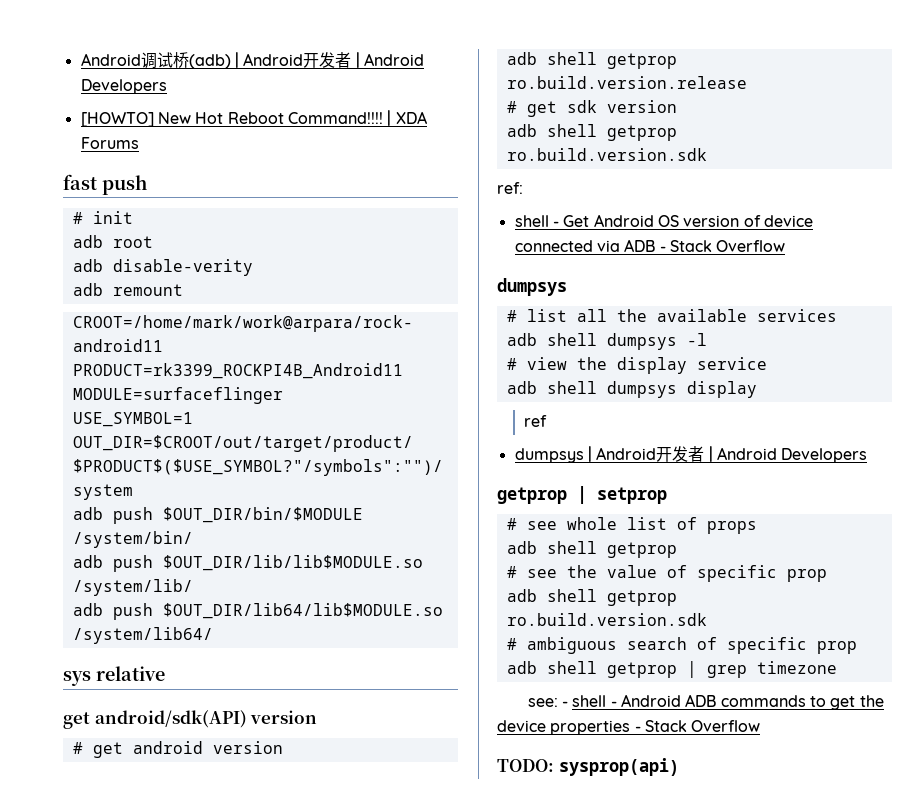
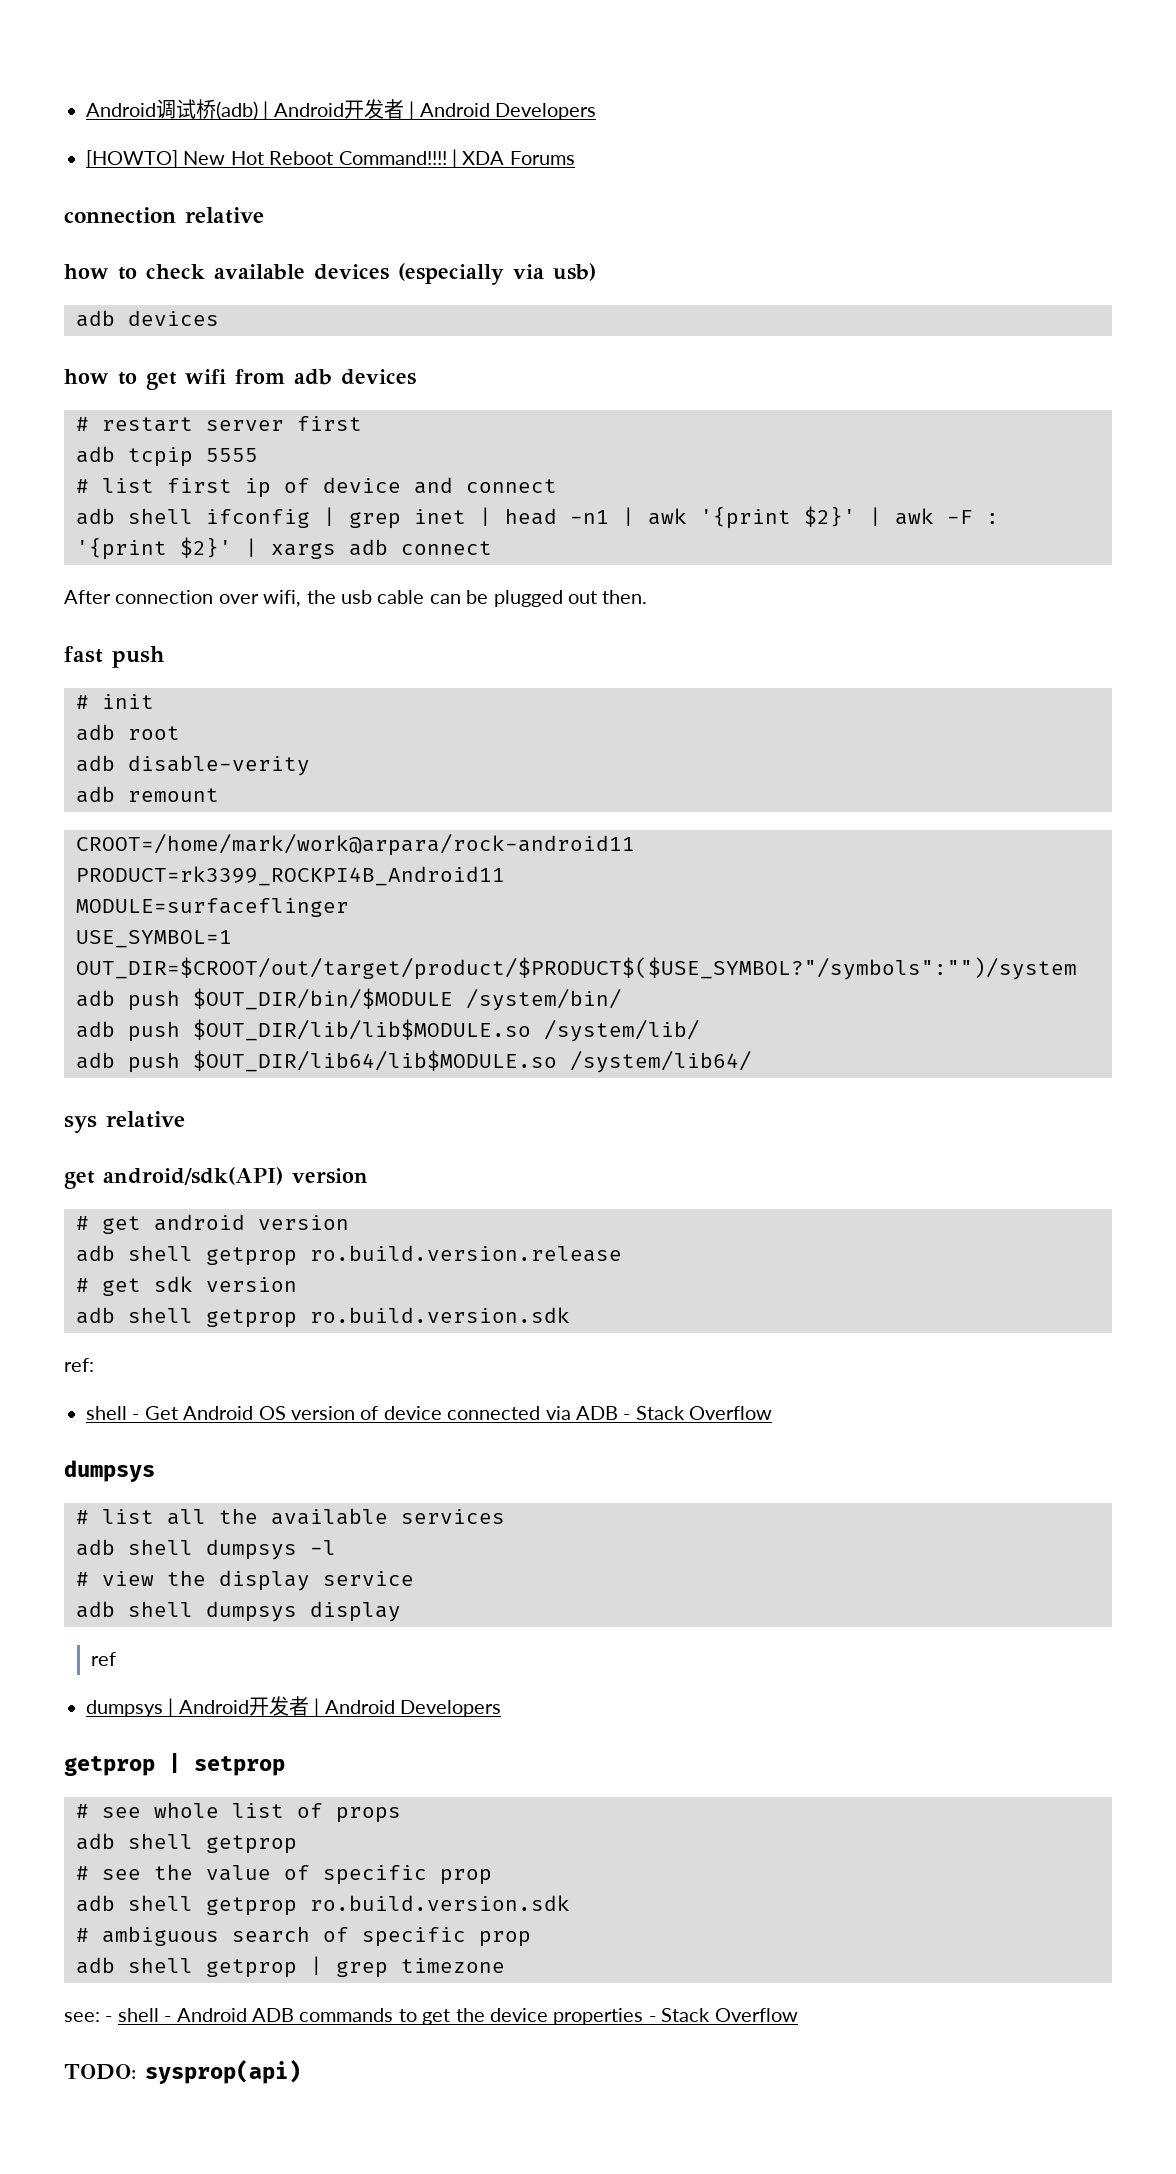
+ connection relative
+ how to check available devices (especially via usb)
+ adb devices
+ how to get wifi from adb devices
+ # restart server first
+ adb tcpip 5555
+ # list first ip of device and connect
+ adb shell ifconfig | grep inet | head -n1 | awk '{print $2}' | awk -F : '{print $2}' | xargs adb connect
+ After connection over wifi, the usb cable can be plugged out then.

